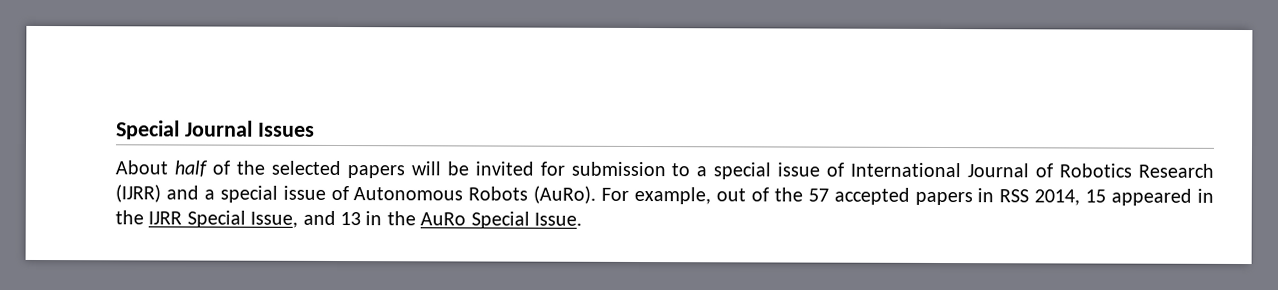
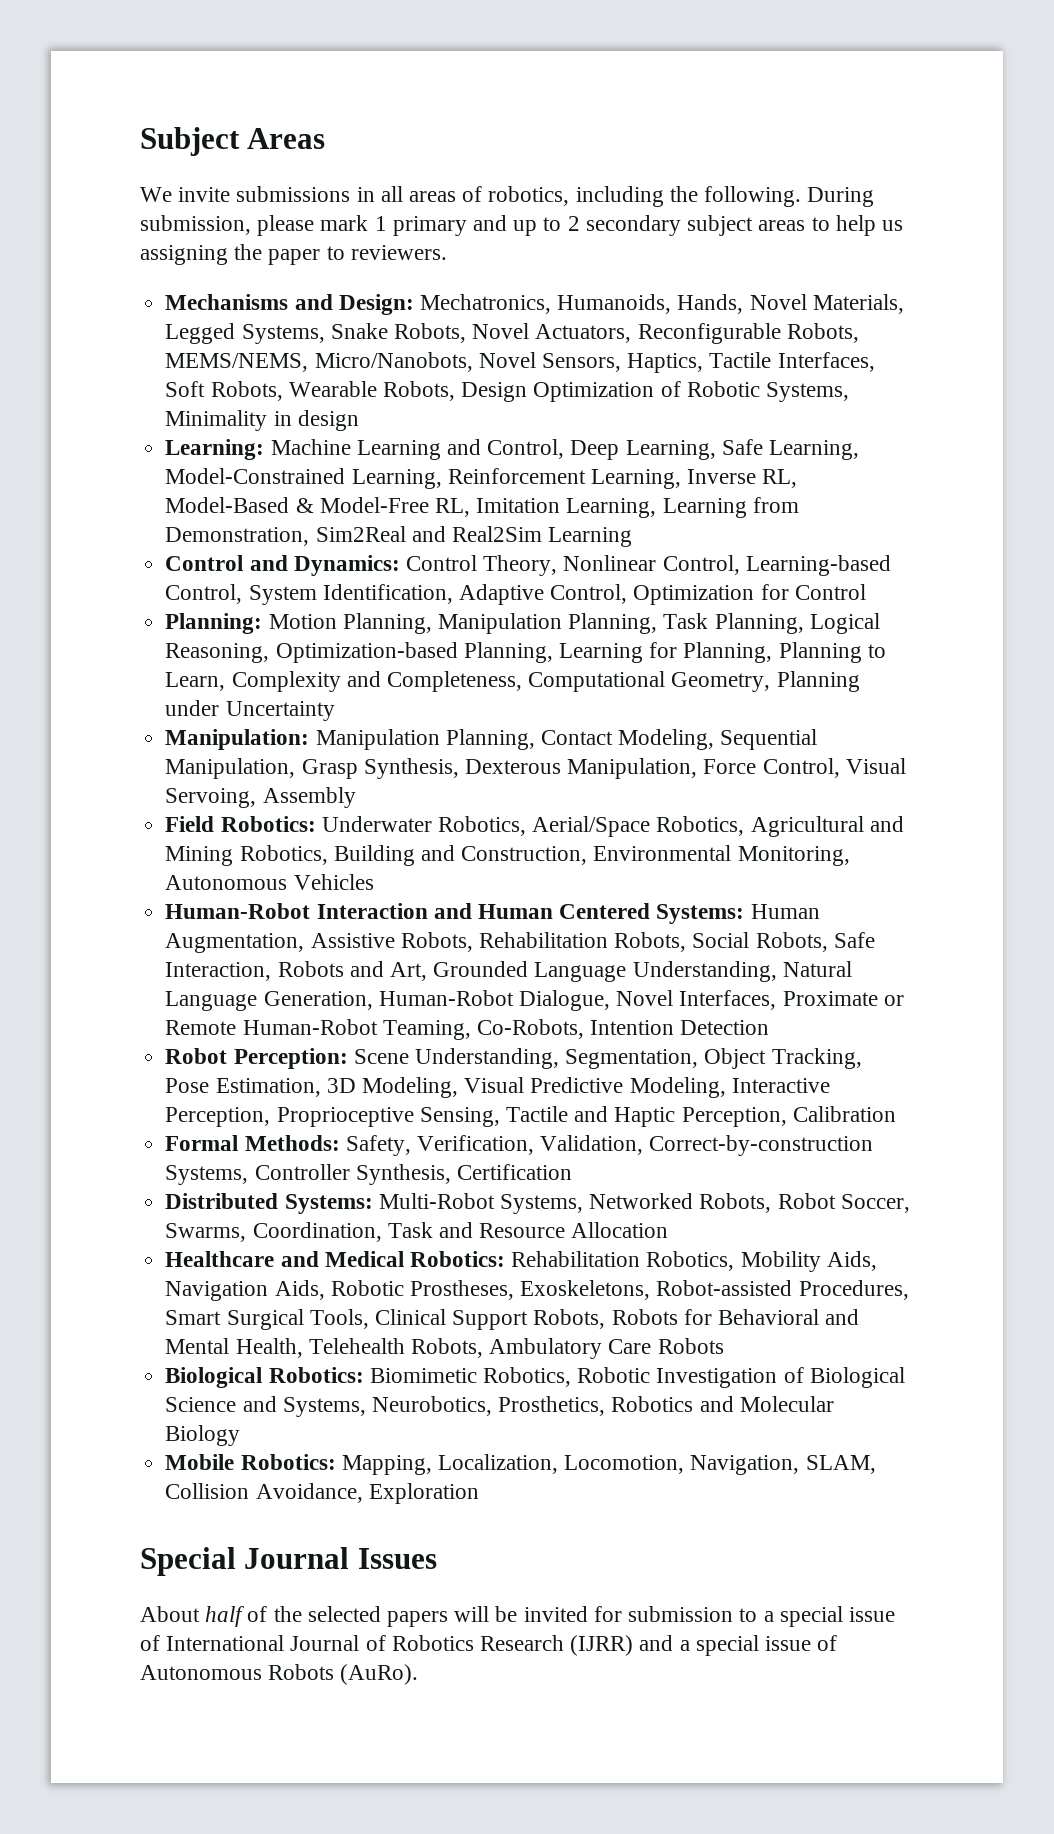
+ Subject Areas
+ We invite submissions in all areas of robotics, including the following. During submission, please mark 1 primary and up to 2 secondary subject areas to help us assigning the paper to reviewers.
+ Mechanisms and Design: Mechatronics, Humanoids, Hands, Novel Materials, Legged Systems, Snake Robots, Novel Actuators, Reconfigurable Robots, MEMS/NEMS, Micro/Nanobots, Novel Sensors, Haptics, Tactile Interfaces, Soft Robots, Wearable Robots, Design Optimization of Robotic Systems, Minimality in design
+ Learning: Machine Learning and Control, Deep Learning, Safe Learning, Model-Constrained Learning, Reinforcement Learning, Inverse RL, Model-Based & Model-Free RL, Imitation Learning, Learning from Demonstration, Sim2Real and Real2Sim Learning
+ Control and Dynamics: Control Theory, Nonlinear Control, Learning-based Control, System Identification, Adaptive Control, Optimization for Control
+ Planning: Motion Planning, Manipulation Planning, Task Planning, Logical Reasoning, Optimization-based Planning, Learning for Planning, Planning to Learn, Complexity and Completeness, Computational Geometry, Planning under Uncertainty
+ Manipulation: Manipulation Planning, Contact Modeling, Sequential Manipulation, Grasp Synthesis, Dexterous Manipulation, Force Control, Visual Servoing, Assembly
+ Field Robotics: Underwater Robotics, Aerial/Space Robotics, Agricultural and Mining Robotics, Building and Construction, Environmental Monitoring, Autonomous Vehicles
+ Human-Robot Interaction and Human Centered Systems: Human Augmentation, Assistive Robots, Rehabilitation Robots, Social Robots, Safe Interaction, Robots and Art, Grounded Language Understanding, Natural Language Generation, Human-Robot Dialogue, Novel Interfaces, Proximate or Remote Human-Robot Teaming, Co-Robots, Intention Detection
+ Robot Perception: Scene Understanding, Segmentation, Object Tracking, Pose Estimation, 3D Modeling, Visual Predictive Modeling, Interactive Perception, Proprioceptive Sensing, Tactile and Haptic Perception, Calibration
+ Formal Methods: Safety, Verification, Validation, Correct-by-construction Systems, Controller Synthesis, Certification
+ Distributed Systems: Multi-Robot Systems, Networked Robots, Robot Soccer, Swarms, Coordination, Task and Resource Allocation
+ Healthcare and Medical Robotics: Rehabilitation Robotics, Mobility Aids, Navigation Aids, Robotic Prostheses, Exoskeletons, Robot-assisted Procedures, Smart Surgical Tools, Clinical Support Robots, Robots for Behavioral and Mental Health, Telehealth Robots, Ambulatory Care Robots
+ Biological Robotics: Biomimetic Robotics, Robotic Investigation of Biological Science and Systems, Neurobotics, Prosthetics, Robotics and Molecular Biology
+ Mobile Robotics: Mapping, Localization, Locomotion, Navigation, SLAM, Collision Avoidance, Exploration
- For example, out of the 57 accepted papers in RSS 2014, 15 appeared in the IJRR Special Issue, and 13 in the AuRo Special Issue.

